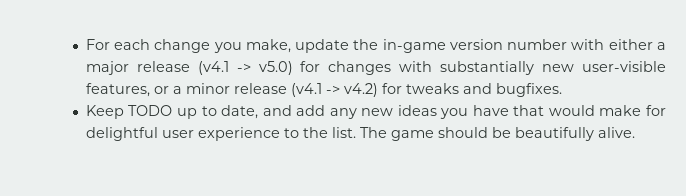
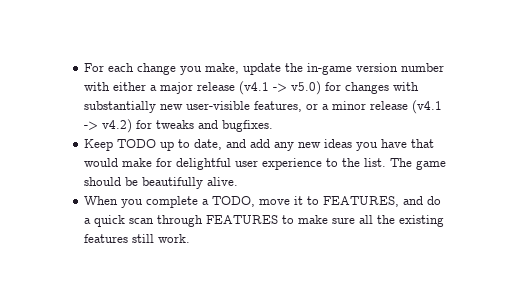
+ When you complete a TODO, move it to FEATURES, and do a quick scan through FEATURES to make sure all the existing features still work.

